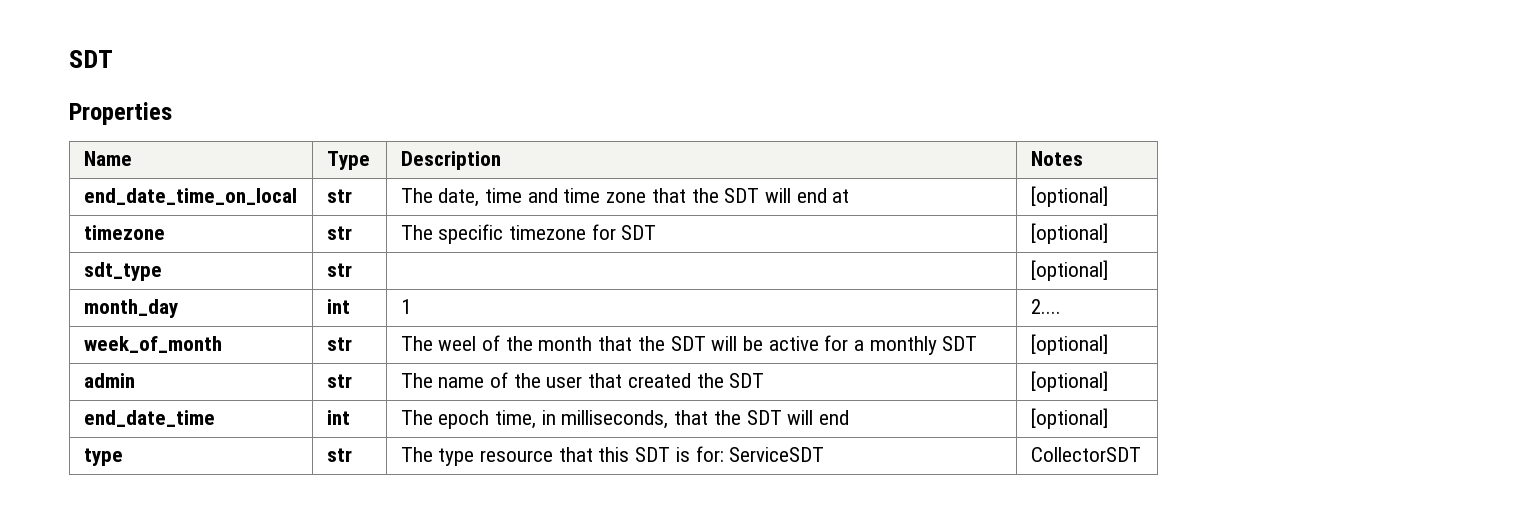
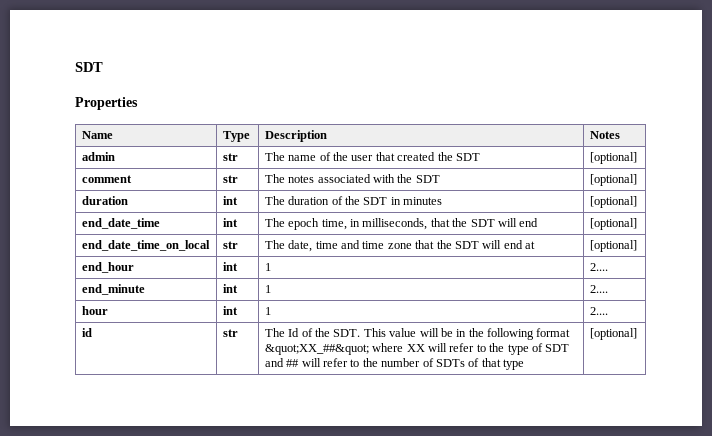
+ admin | str | The name of the user that created the SDT | [optional]
+ comment | str | The notes associated with the SDT | [optional]
+ duration | int | The duration of the SDT in minutes | [optional]
+ end_date_time | int | The epoch time, in milliseconds, that the SDT will end | [optional]
- timezone | str | The specific timezone for SDT | [optional]
- sdt_type | str | | [optional]
- month_day | int | 1 | 2....
- week_of_month | str | The weel of the month that the SDT will be active for a monthly SDT | [optional]
- admin | str | The name of the user that created the SDT | [optional]
- end_date_time | int | The epoch time, in milliseconds, that the SDT will end | [optional]
- type | str | The type resource that this SDT is for: ServiceSDT | CollectorSDT
+ end_hour | int | 1 | 2....
+ end_minute | int | 1 | 2....
+ hour | int | 1 | 2....
+ id | str | The Id of the SDT. This value will be in the following format &quot;XX_##&quot; where XX will refer to the type of SDT and ## will refer to the number of SDTs of that type | [optional]

